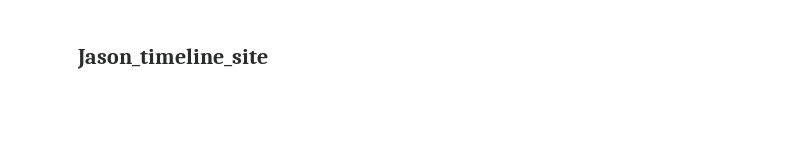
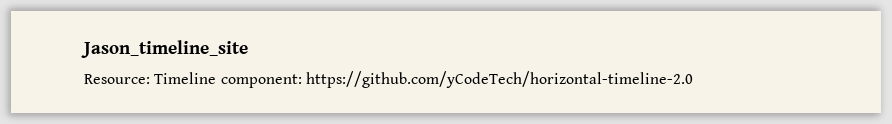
+ Resource: Timeline component: https://github.com/yCodeTech/horizontal-timeline-2.0

